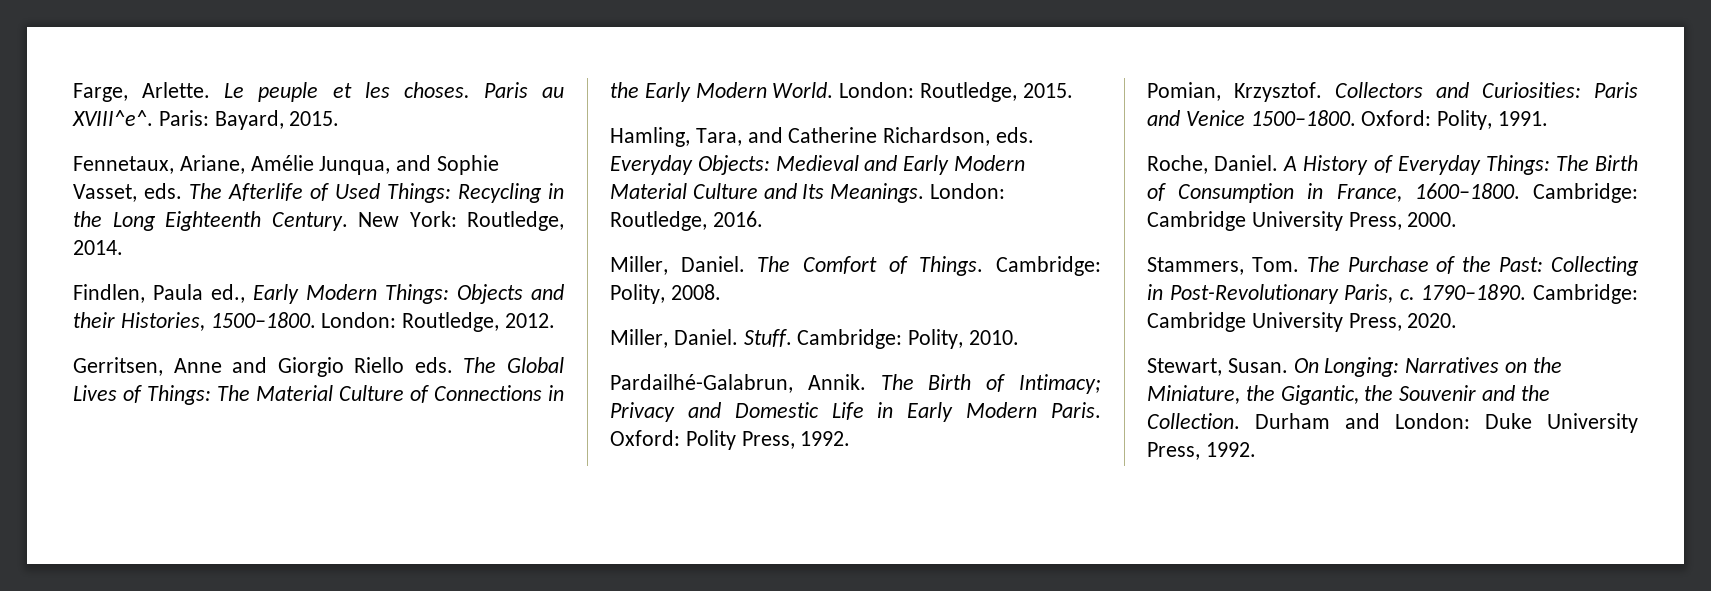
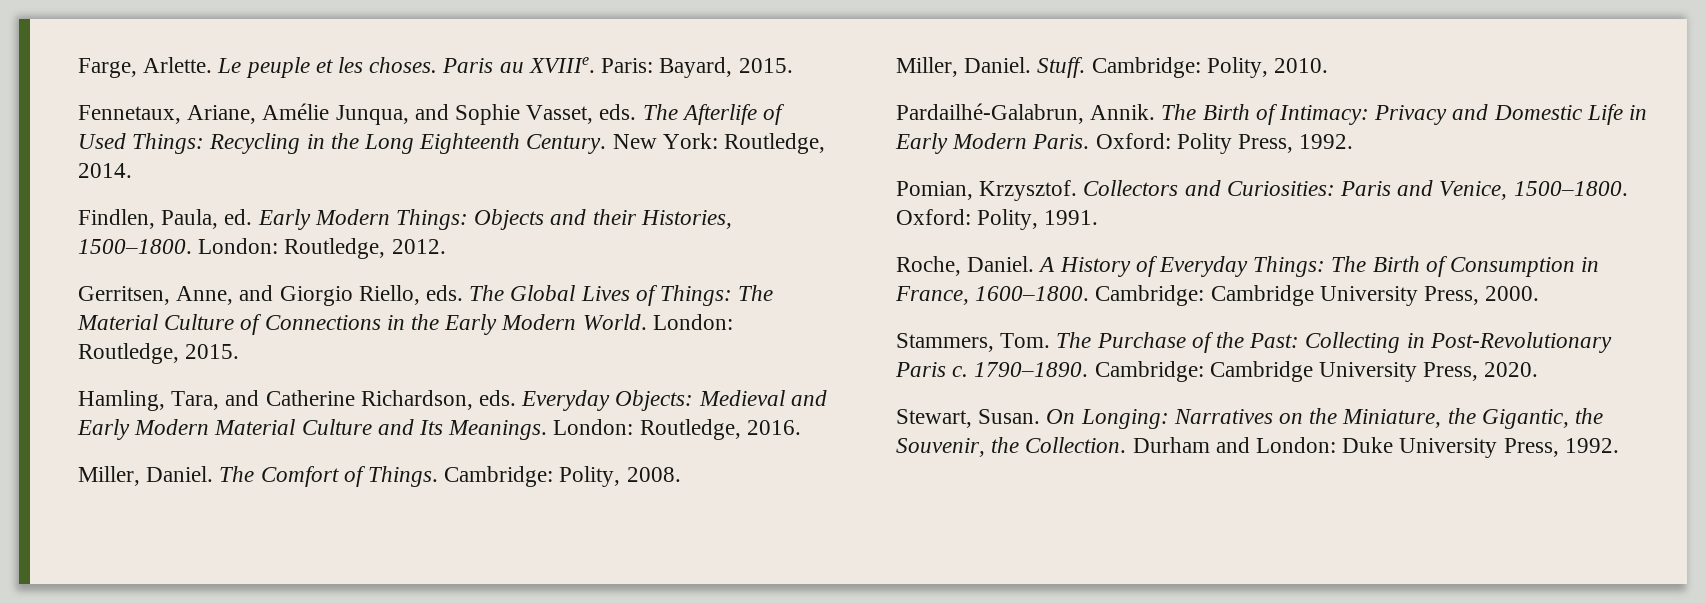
- Paris au XVIII^e^.
+ Paris au XVIIIe.
- Findlen, Paula ed., Early Modern Things: Objects and their Histories, 1500–1800.
+ Findlen, Paula, ed. Early Modern Things: Objects and their Histories, 1500–1800.
- Gerritsen, Anne and Giorgio Riello eds. The Global Lives of Things: The Material Culture of Connections in the Early Modern World.
+ Gerritsen, Anne, and Giorgio Riello, eds. The Global Lives of Things: The Material Culture of Connections in the Early Modern World.
- The Birth of Intimacy; Privacy and Domestic Life in Early Modern Paris.
+ The Birth of Intimacy: Privacy and Domestic Life in Early Modern Paris.
- Collectors and Curiosities: Paris and Venice 1500–1800.
+ Collectors and Curiosities: Paris and Venice, 1500–1800.
- Stammers, Tom. The Purchase of the Past: Collecting in Post-Revolutionary Paris, c.
+ Stammers, Tom. The Purchase of the Past: Collecting in Post-Revolutionary Paris c.
- On Longing: Narratives on the Miniature, the Gigantic, the Souvenir and the Collection.
+ On Longing: Narratives on the Miniature, the Gigantic, the Souvenir, the Collection.

